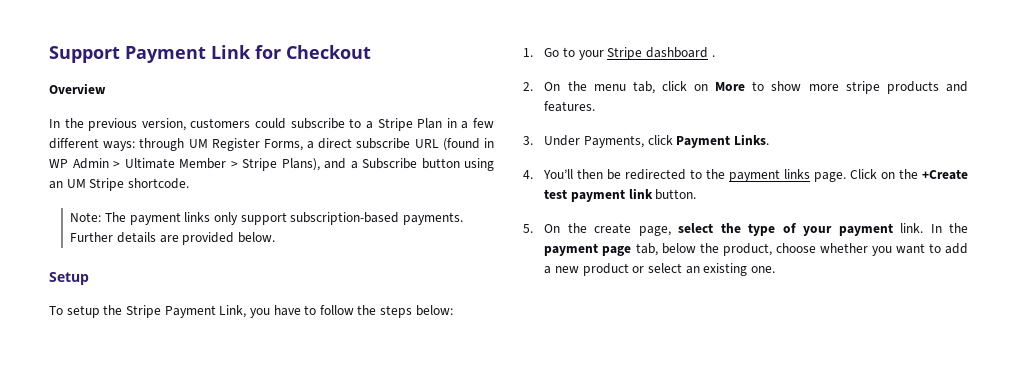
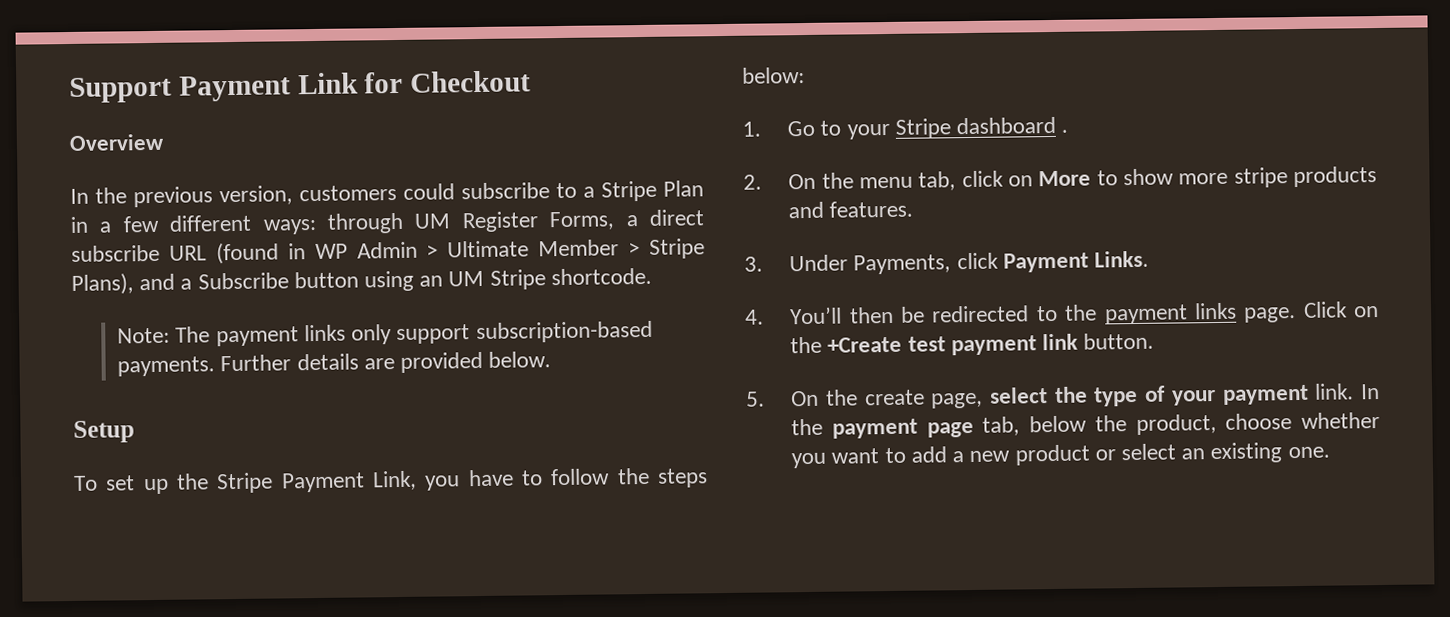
- To setup the Stripe Payment Link, you have to follow the steps below:
+ To set up the Stripe Payment Link, you have to follow the steps below:

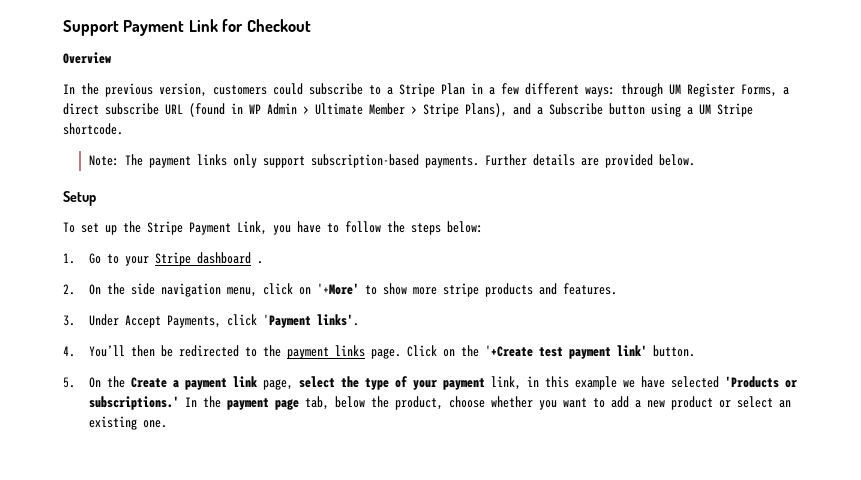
- In the previous version, customers could subscribe to a Stripe Plan in a few different ways: through UM Register Forms, a direct subscribe URL (found in WP Admin > Ultimate Member > Stripe Plans), and a Subscribe button using an UM Stripe shortcode.
+ In the previous version, customers could subscribe to a Stripe Plan in a few different ways: through UM Register Forms, a direct subscribe URL (found in WP Admin > Ultimate Member > Stripe Plans), and a Subscribe button using a UM Stripe shortcode.
- 2. On the menu tab, click on More to show more stripe products and features.
+ 2. On the side navigation menu, click on '+More' to show more stripe products and features.
- 3. Under Payments, click Payment Links.
+ 3. Under Accept Payments, click 'Payment links'.
- Click on the +Create test payment link button.
+ Click on the '+Create test payment link' button.
- 5. On the create page, select the type of your payment link.
+ 5. On the Create a payment link page, select the type of your payment link, in this example we have selected 'Products or subscriptions.'

